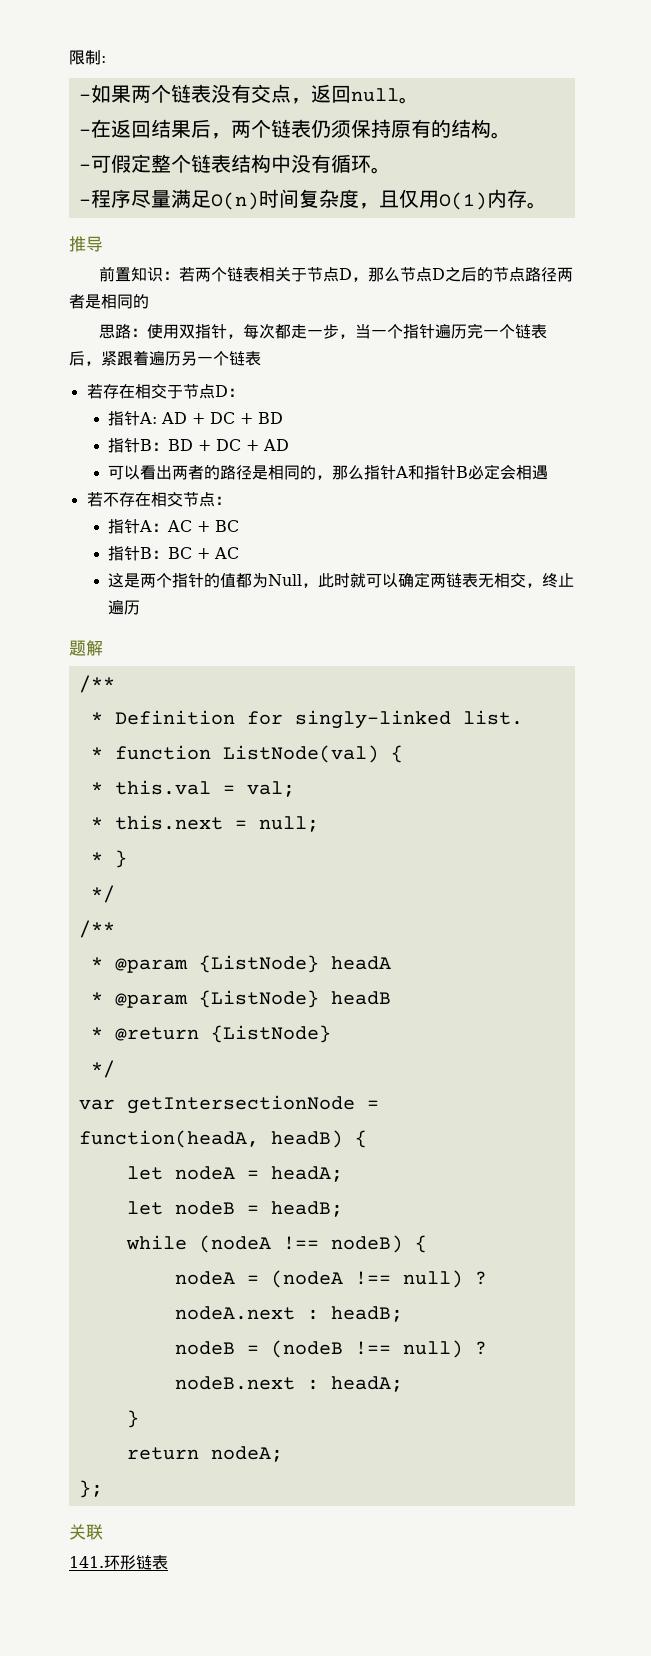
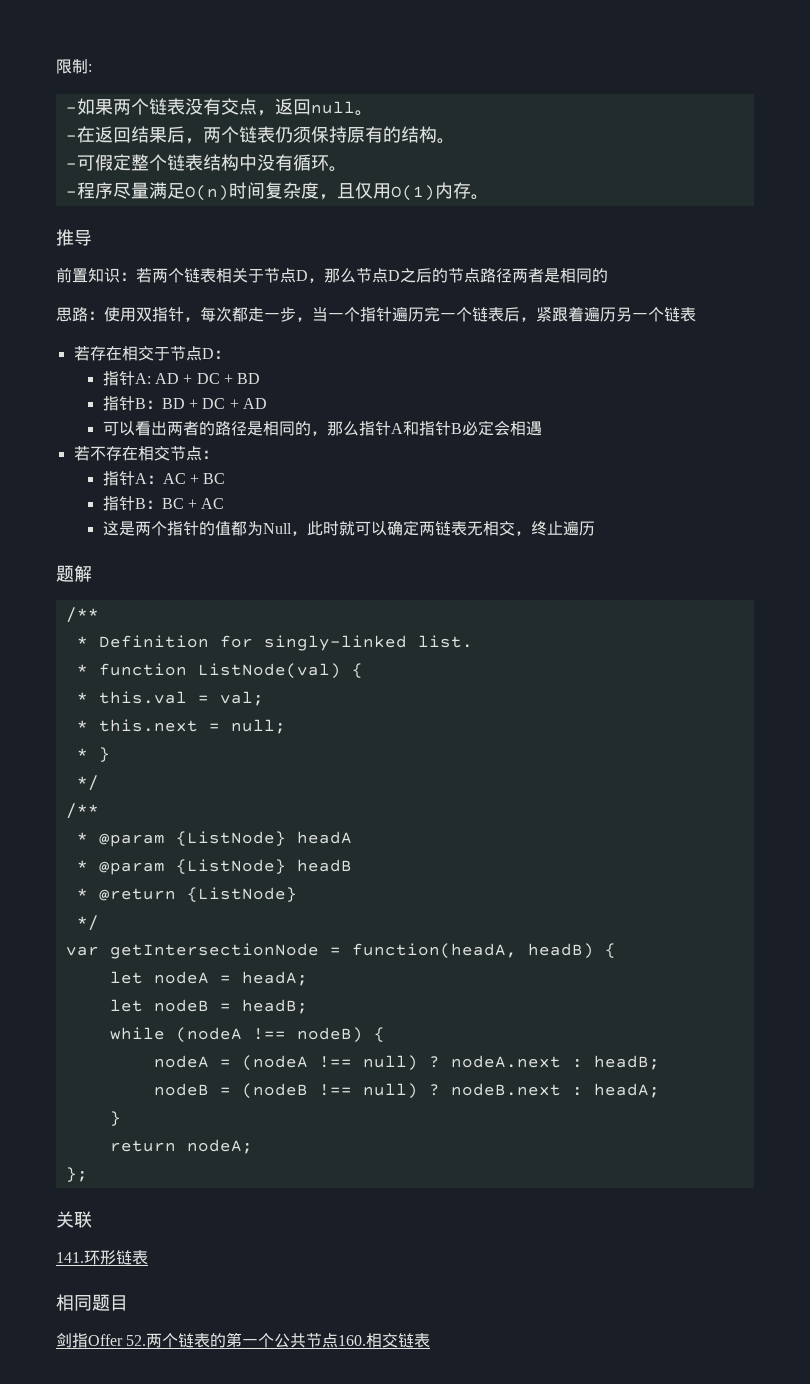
+ 相同题目
+ 剑指Offer 52.两个链表的第一个公共节点160.相交链表

